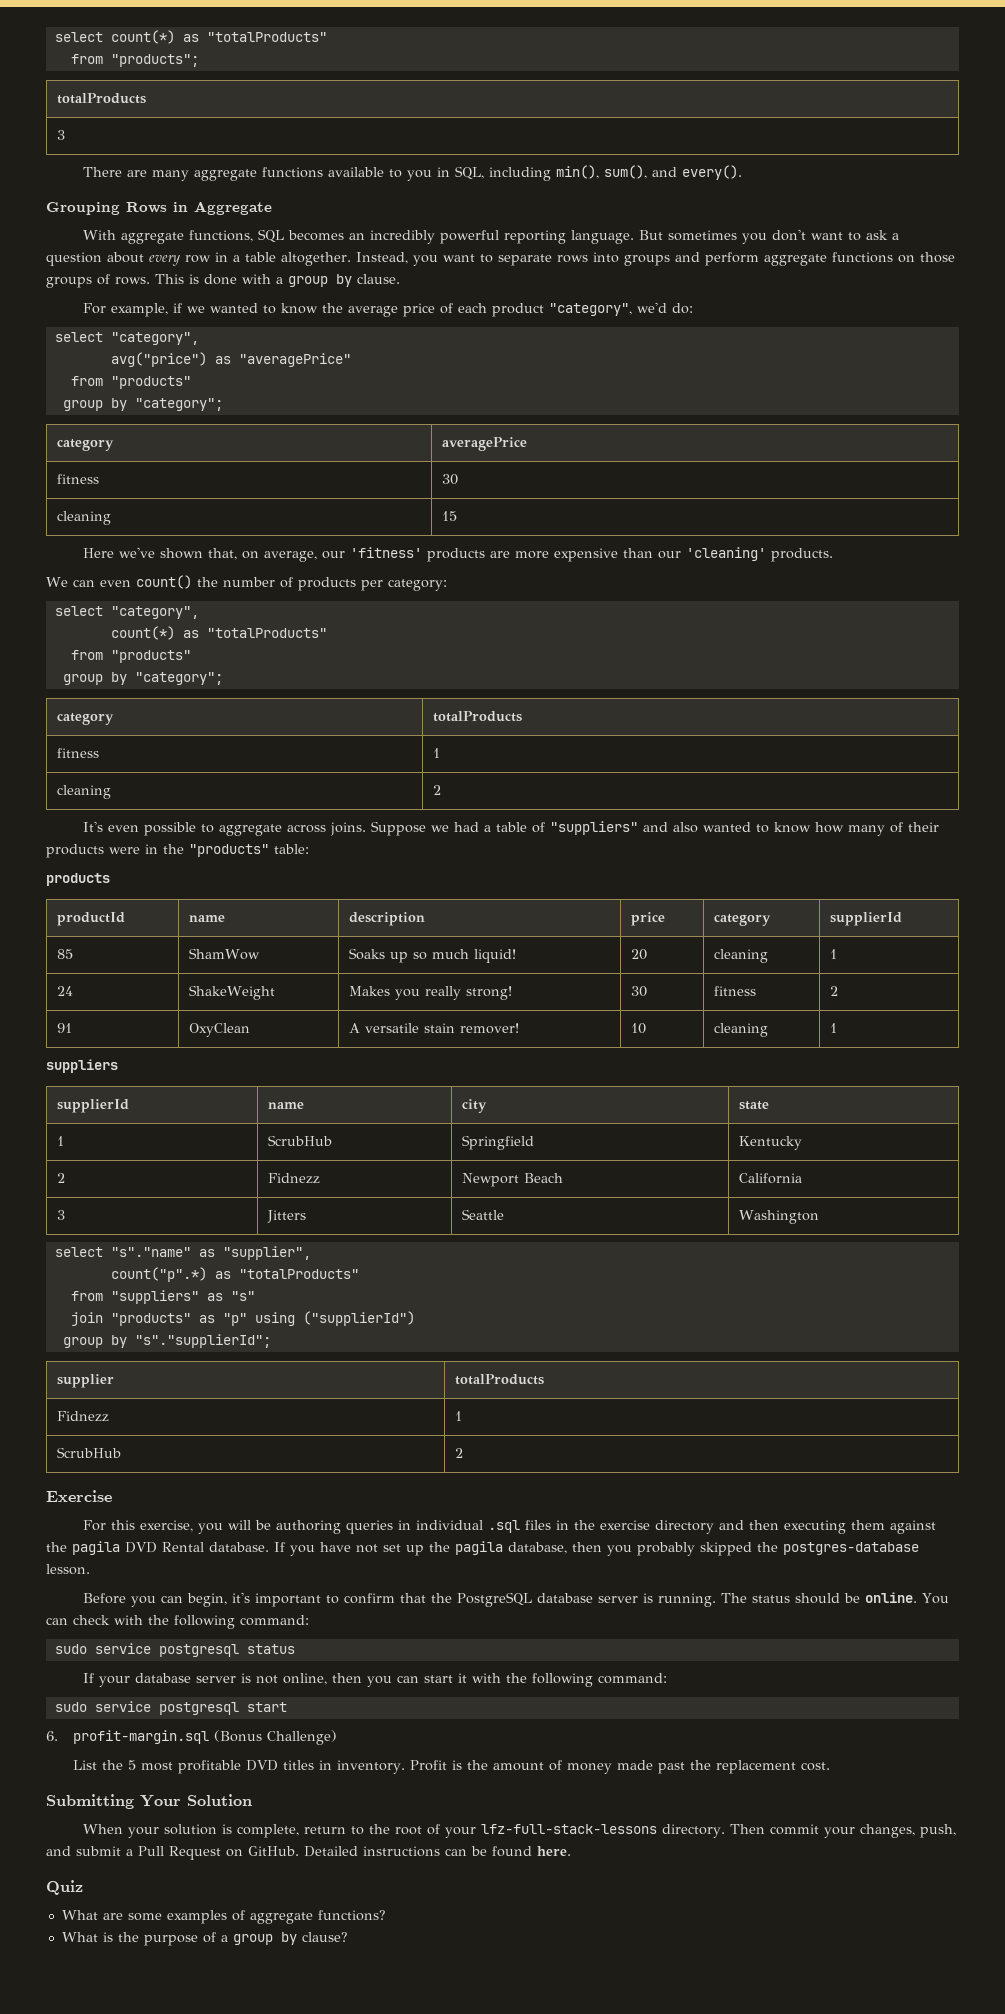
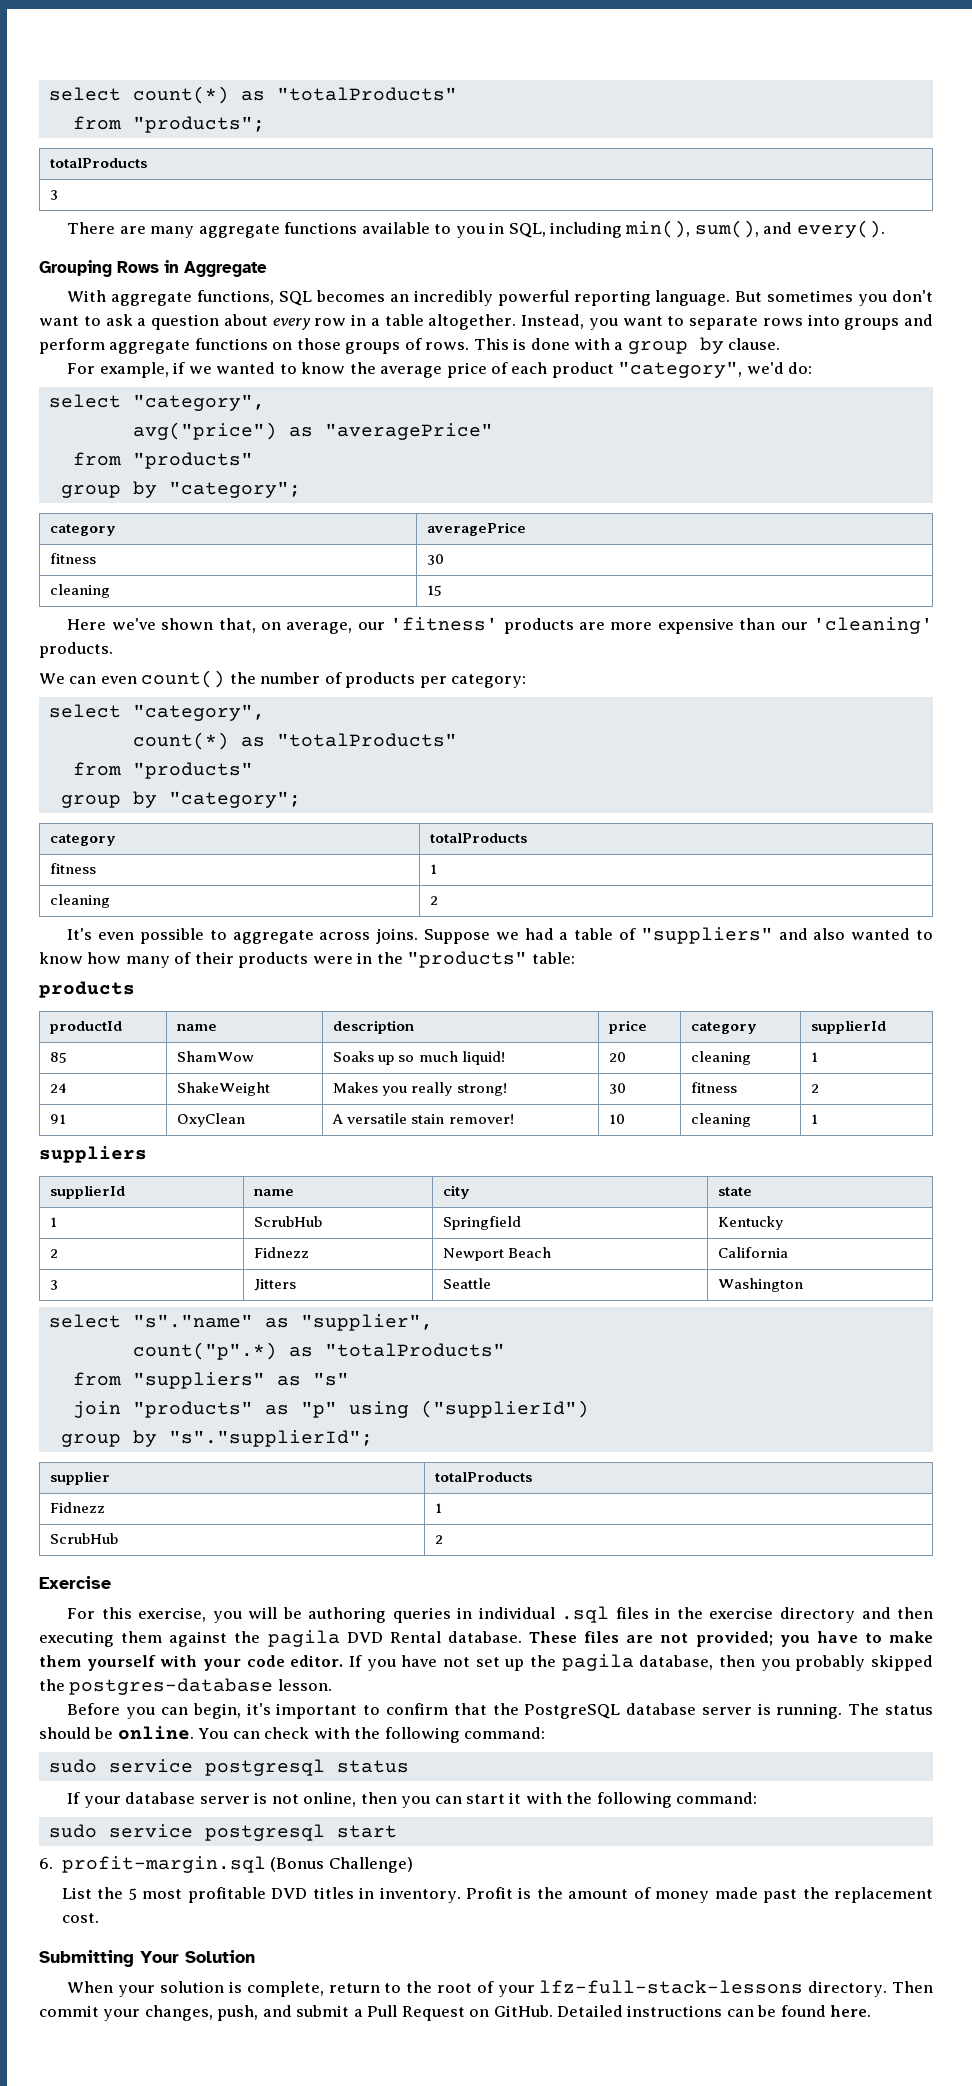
+ These files are not provided; you have to make them yourself with your code editor.
- Quiz
- What are some examples of aggregate functions?
- What is the purpose of a group by clause?

